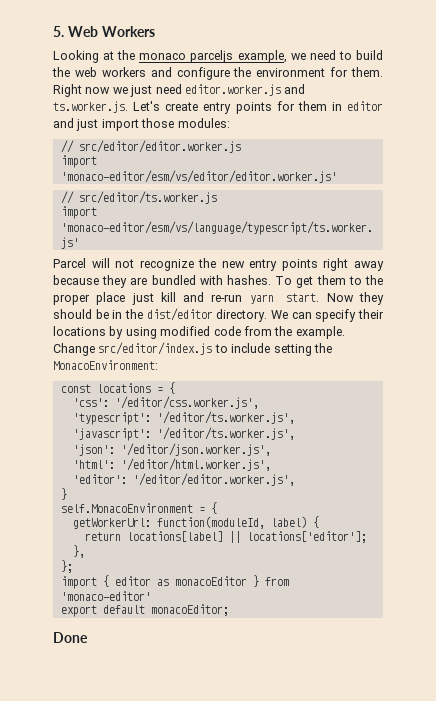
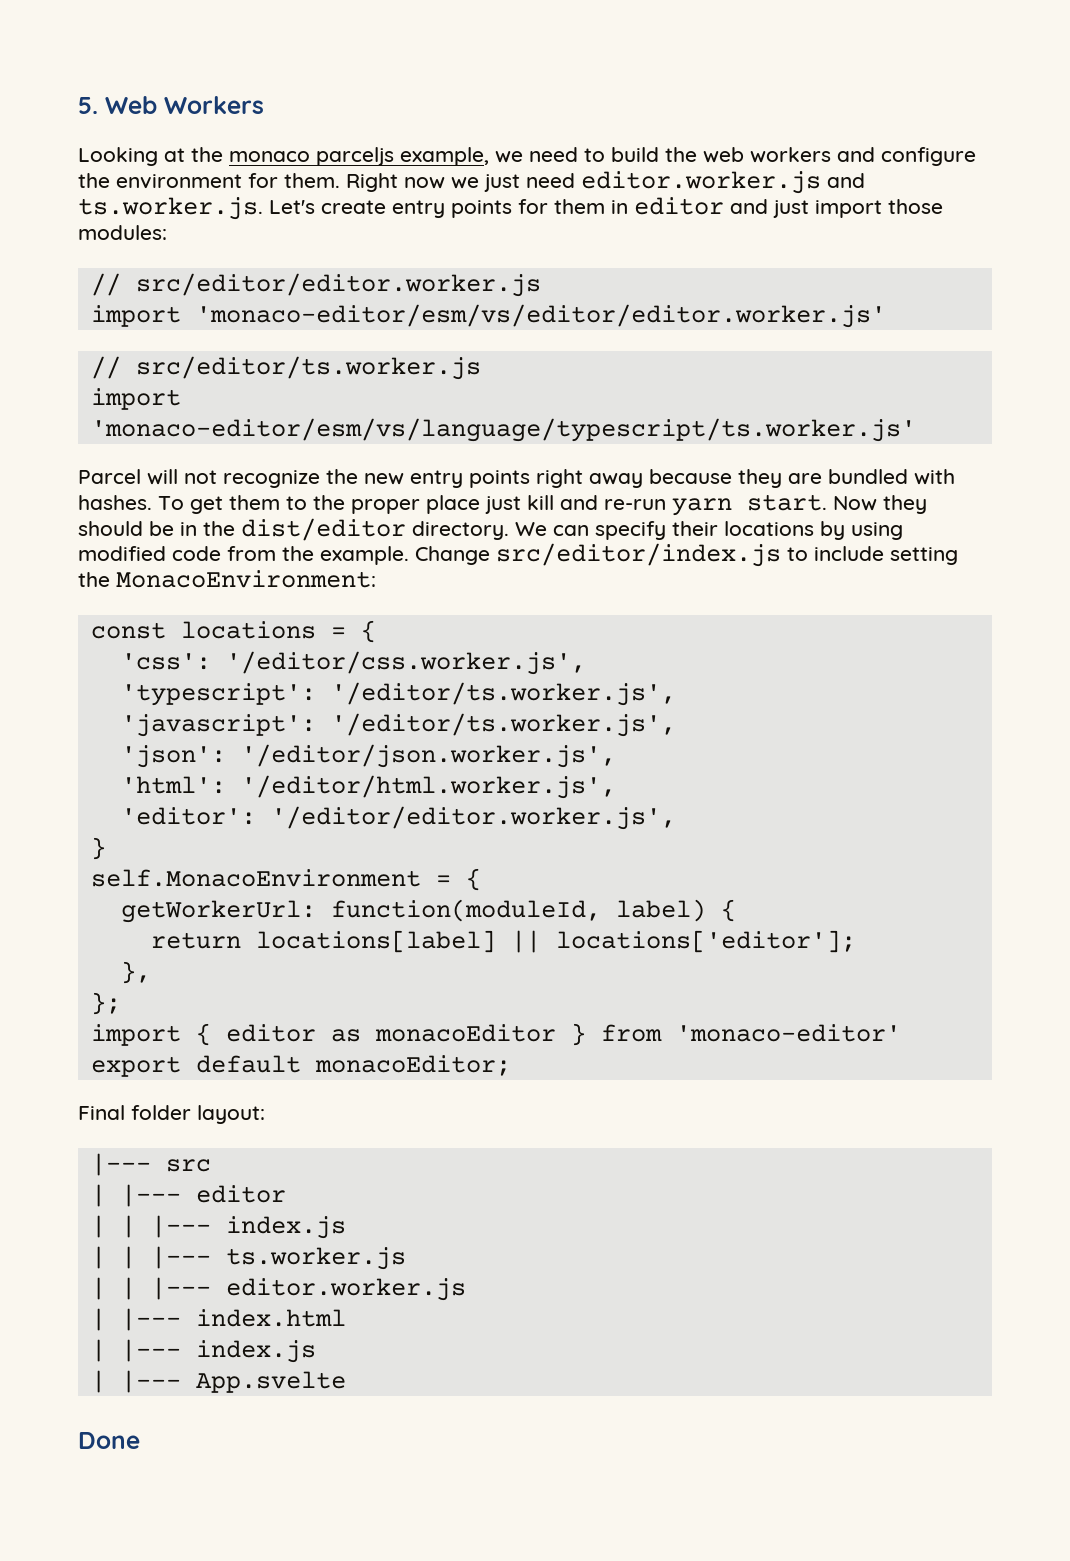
+ Final folder layout:
+ |--- src
+ | |--- editor
+ | | |--- index.js
+ | | |--- ts.worker.js
+ | | |--- editor.worker.js
+ | |--- index.html
+ | |--- index.js
+ | |--- App.svelte

